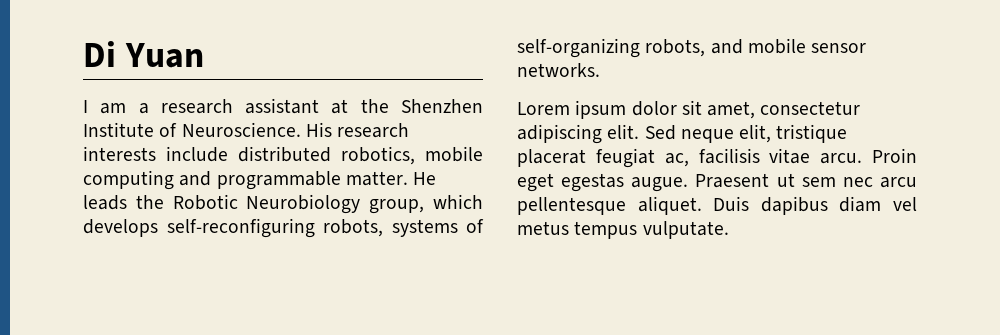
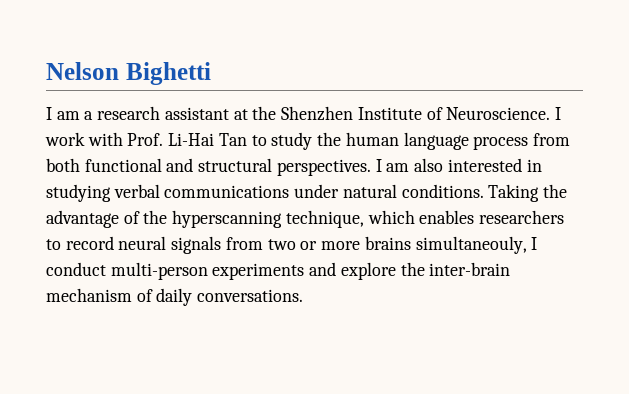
- Di Yuan
+ Nelson Bighetti
- His research interests include distributed robotics, mobile computing and programmable matter. He leads the Robotic Neurobiology group, which develops self-reconfiguring robots, systems of self-organizing robots, and mobile sensor networks.
- Lorem ipsum dolor sit amet, consectetur adipiscing elit. Sed neque elit, tristique placerat feugiat ac, facilisis vitae arcu. Proin eget egestas augue. Praesent ut sem nec arcu pellentesque aliquet. Duis dapibus diam vel metus tempus vulputate.
+ I work with Prof. Li-Hai Tan to study the human language process from both functional and structural perspectives. I am also interested in studying verbal communications under natural conditions. Taking the advantage of the hyperscanning technique, which enables researchers to record neural signals from two or more brains simultaneouly, I conduct multi-person experiments and explore the inter-brain mechanism of daily conversations.

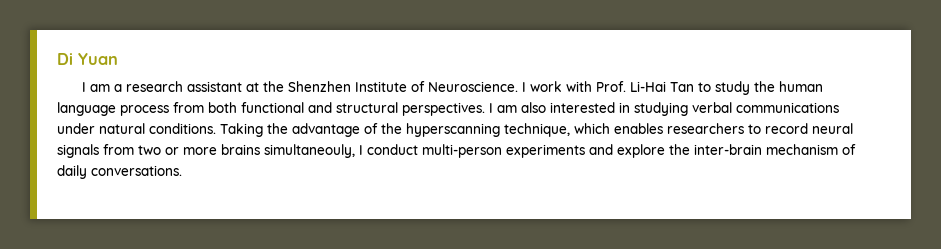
- Nelson Bighetti
+ Di Yuan

